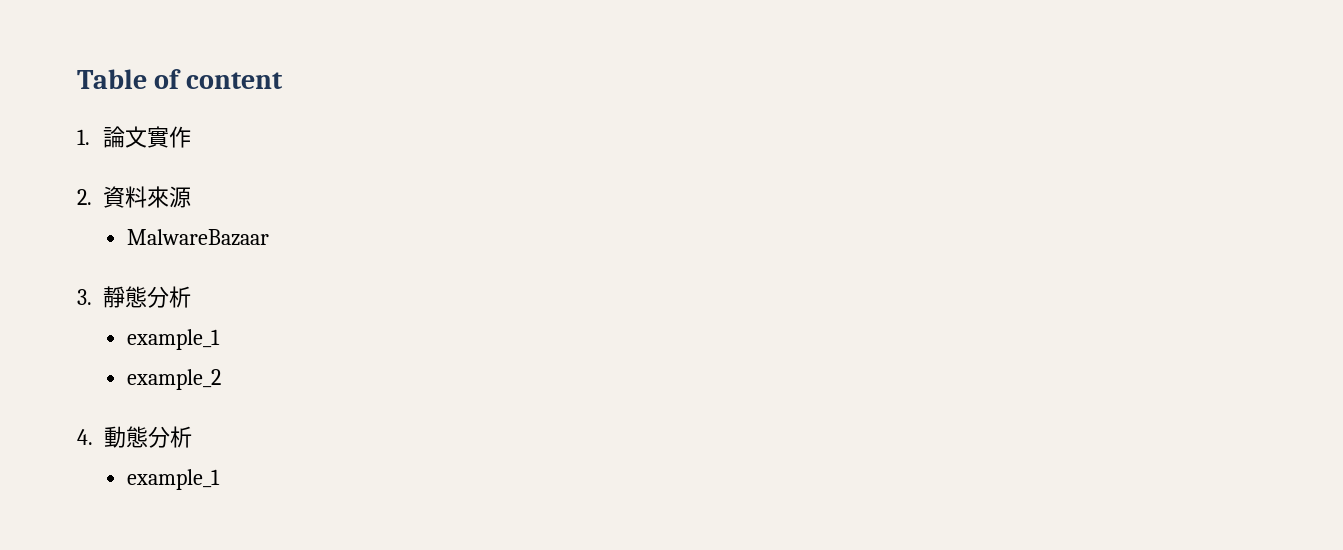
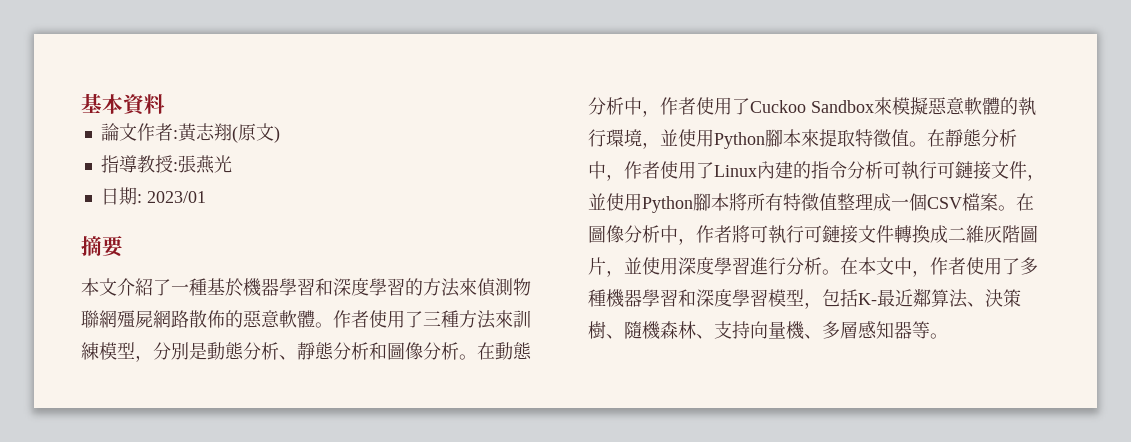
- Table of content
- 1.論文實作
- 2.資料來源
- MalwareBazaar
- 3.靜態分析
- example_1
- example_2
- 4.動態分析
- example_1
+ 基本資料
+ 論文作者:黃志翔(原文)
+ 指導教授:張燕光
+ 日期: 2023/01
+ 摘要
+ 本文介紹了一種基於機器學習和深度學習的方法來偵測物聯網殭屍網路散佈的惡意軟體。作者使用了三種方法來訓練模型，分別是動態分析、靜態分析和圖像分析。在動態分析中，作者使用了Cuckoo Sandbox來模擬惡意軟體的執行環境，並使用Python腳本來提取特徵值。在靜態分析中，作者使用了Linux內建的指令分析可執行可鏈接文件，並使用Python腳本將所有特徵值整理成一個CSV檔案。在圖像分析中，作者將可執行可鏈接文件轉換成二維灰階圖片，並使用深度學習進行分析。在本文中，作者使用了多種機器學習和深度學習模型，包括K-最近鄰算法、決策樹、隨機森林、支持向量機、多層感知器等。

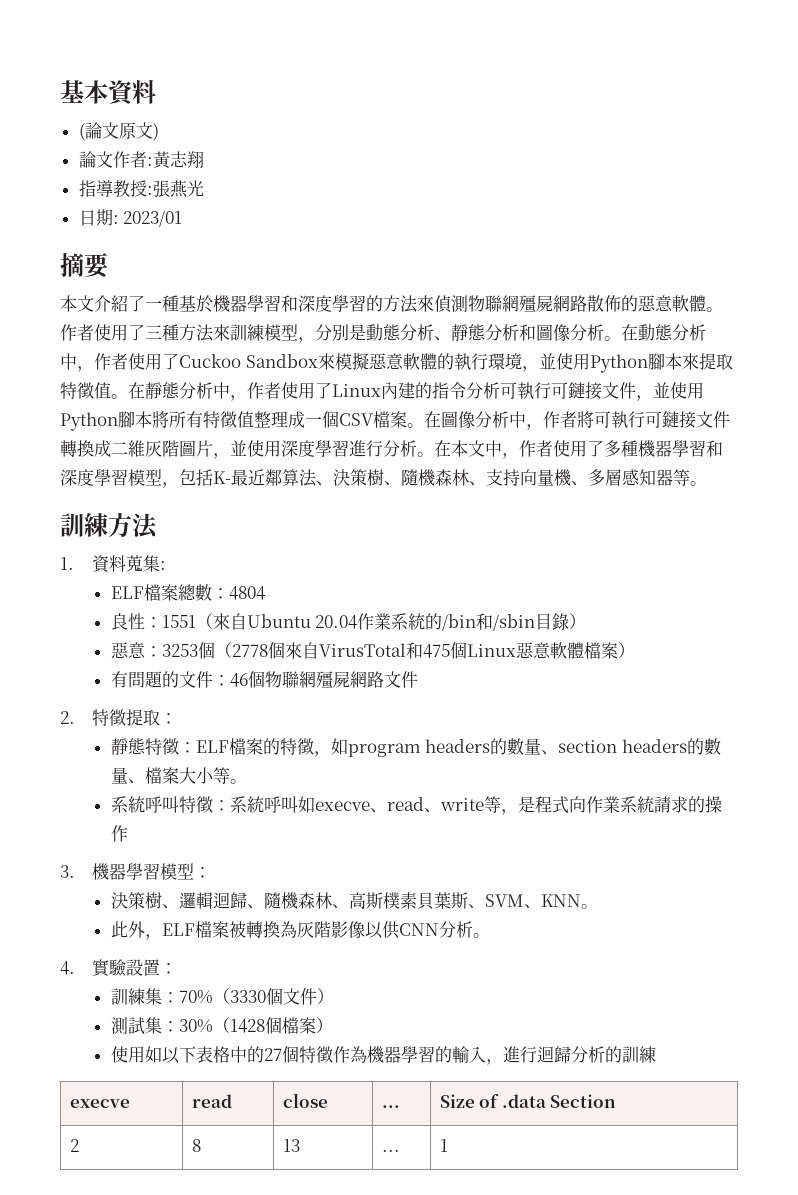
+ (論文原文)
- 論文作者:黃志翔(原文)
+ 論文作者:黃志翔
+ 訓練方法
+ 1.資料蒐集:
+ ELF檔案總數：4804
+ 良性：1551（來自Ubuntu 20.04作業系統的/bin和/sbin目錄）
+ 惡意：3253個（2778個來自VirusTotal和475個Linux惡意軟體檔案）
+ 有問題的文件：46個物聯網殭屍網路文件
+ 2.特徵提取：
+ 靜態特徵：ELF檔案的特徵，如program headers的數量、section headers的數量、檔案大小等。
+ 系統呼叫特徵：系統呼叫如execve、read、write等，是程式向作業系統請求的操作
+ 3.機器學習模型：
+ 決策樹、邏輯迴歸、隨機森林、高斯樸素貝葉斯、SVM、KNN。
+ 此外，ELF檔案被轉換為灰階影像以供CNN分析。
+ 4.實驗設置：
+ 訓練集：70%（3330個文件）
+ 測試集：30%（1428個檔案）
+ 使用如以下表格中的27個特徵作為機器學習的輸入，進行迴歸分析的訓練
+ execve | read | close | ... | Size of .data Section
+ 2 | 8 | 13 | ... | 1

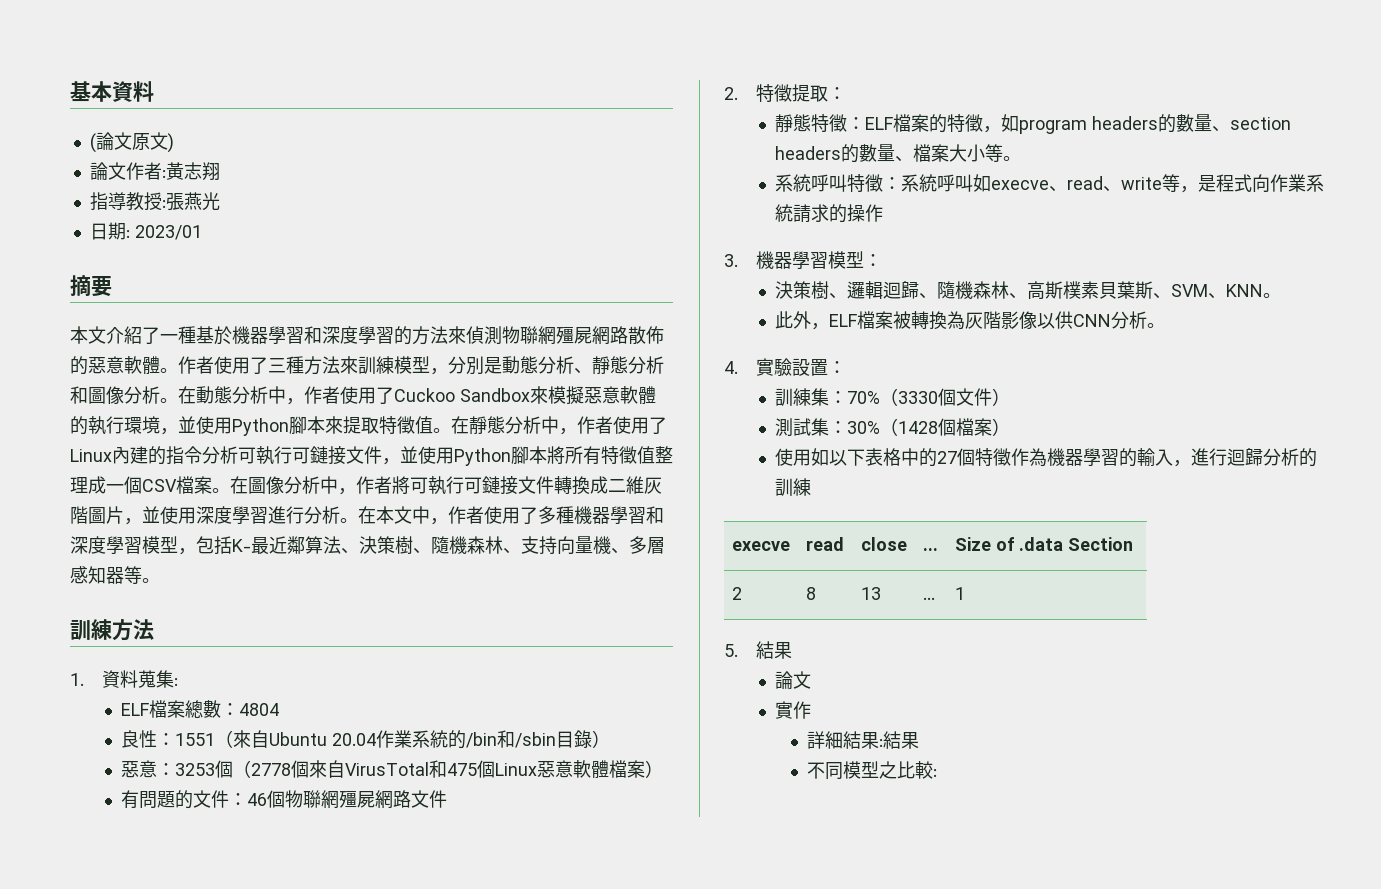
+ 5.結果
+ 論文
+ 實作
+ 詳細結果:結果
+ 不同模型之比較:

